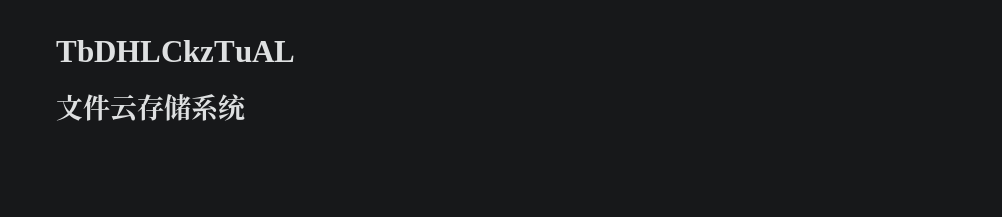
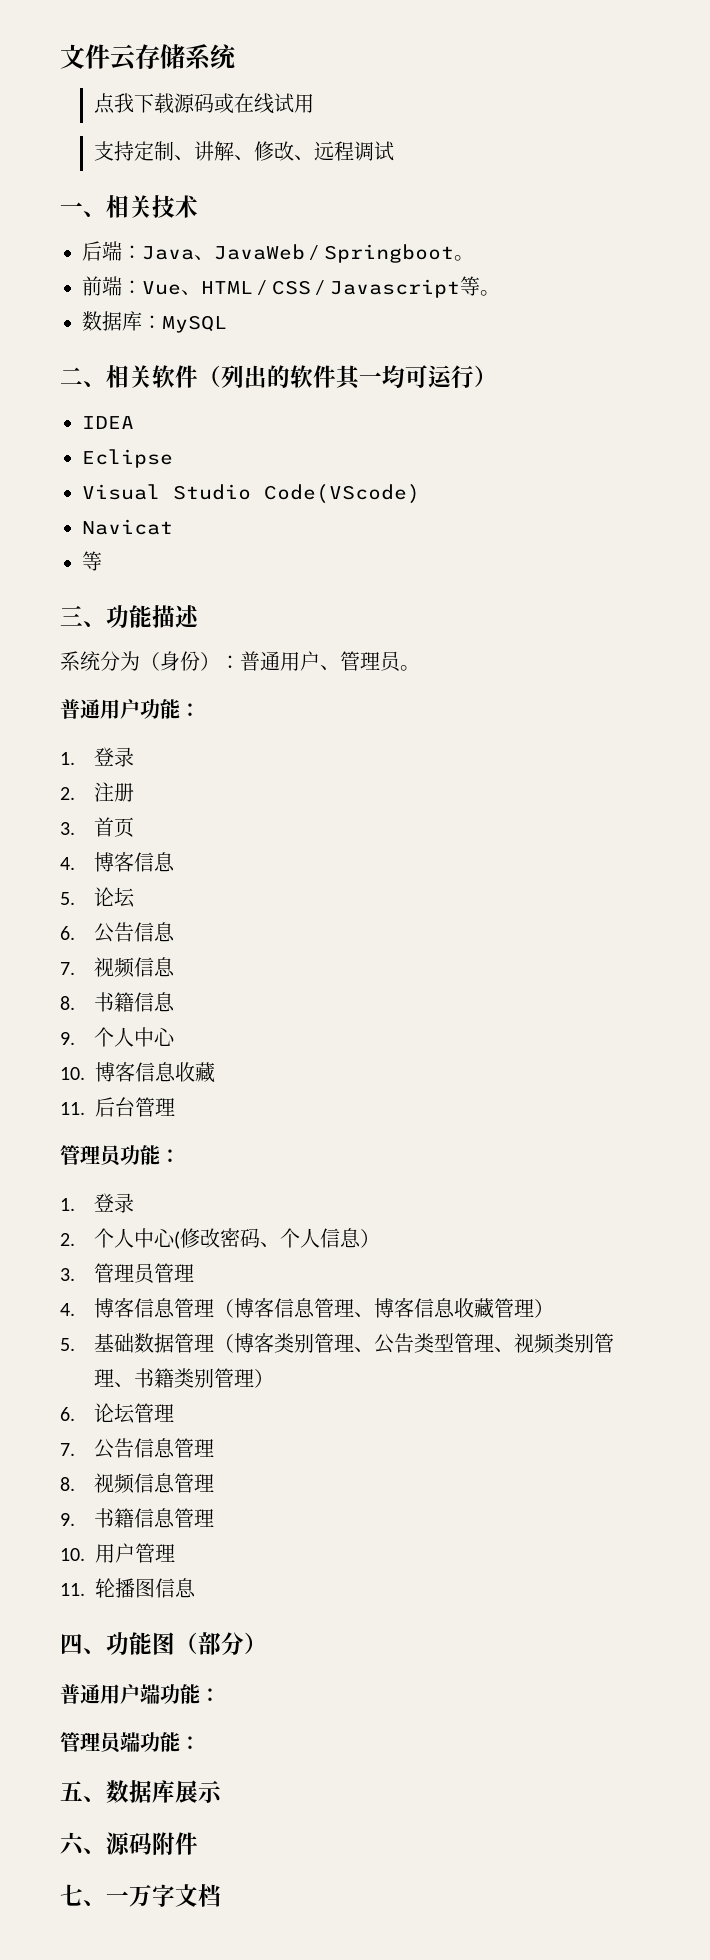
- TbDHLCkzTuAL
+ 点我下载源码或在线试用
+ 支持定制、讲解、修改、远程调试
+ 一、相关技术
+ 后端：Java、JavaWeb / Springboot。
+ 前端：Vue、HTML / CSS / Javascript等。
+ 数据库：MySQL
+ 二、相关软件（列出的软件其一均可运行）
+ IDEA
+ Eclipse
+ Visual Studio Code(VScode)
+ Navicat
+ 等
+ 三、功能描述
+ 系统分为（身份）：普通用户、管理员。
+ 普通用户功能：
+ 1.登录
+ 2.注册
+ 3.首页
+ 4.博客信息
+ 5.论坛
+ 6.公告信息
+ 7.视频信息
+ 8.书籍信息
+ 9.个人中心
+ 10.博客信息收藏
+ 11.后台管理
+ 管理员功能：
+ 1.登录
+ 2.个人中心(修改密码、个人信息）
+ 3.管理员管理
+ 4.博客信息管理（博客信息管理、博客信息收藏管理）
+ 5.基础数据管理（博客类别管理、公告类型管理、视频类别管理、书籍类别管理）
+ 6.论坛管理
+ 7.公告信息管理
+ 8.视频信息管理
+ 9.书籍信息管理
+ 10.用户管理
+ 11.轮播图信息
+ 四、功能图（部分）
+ 普通用户端功能：
+ 管理员端功能：
+ 五、数据库展示
+ 六、源码附件
+ 七、一万字文档

